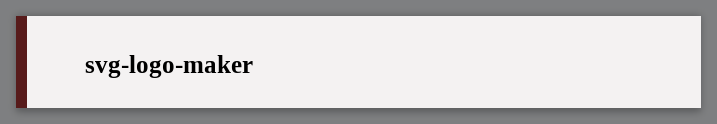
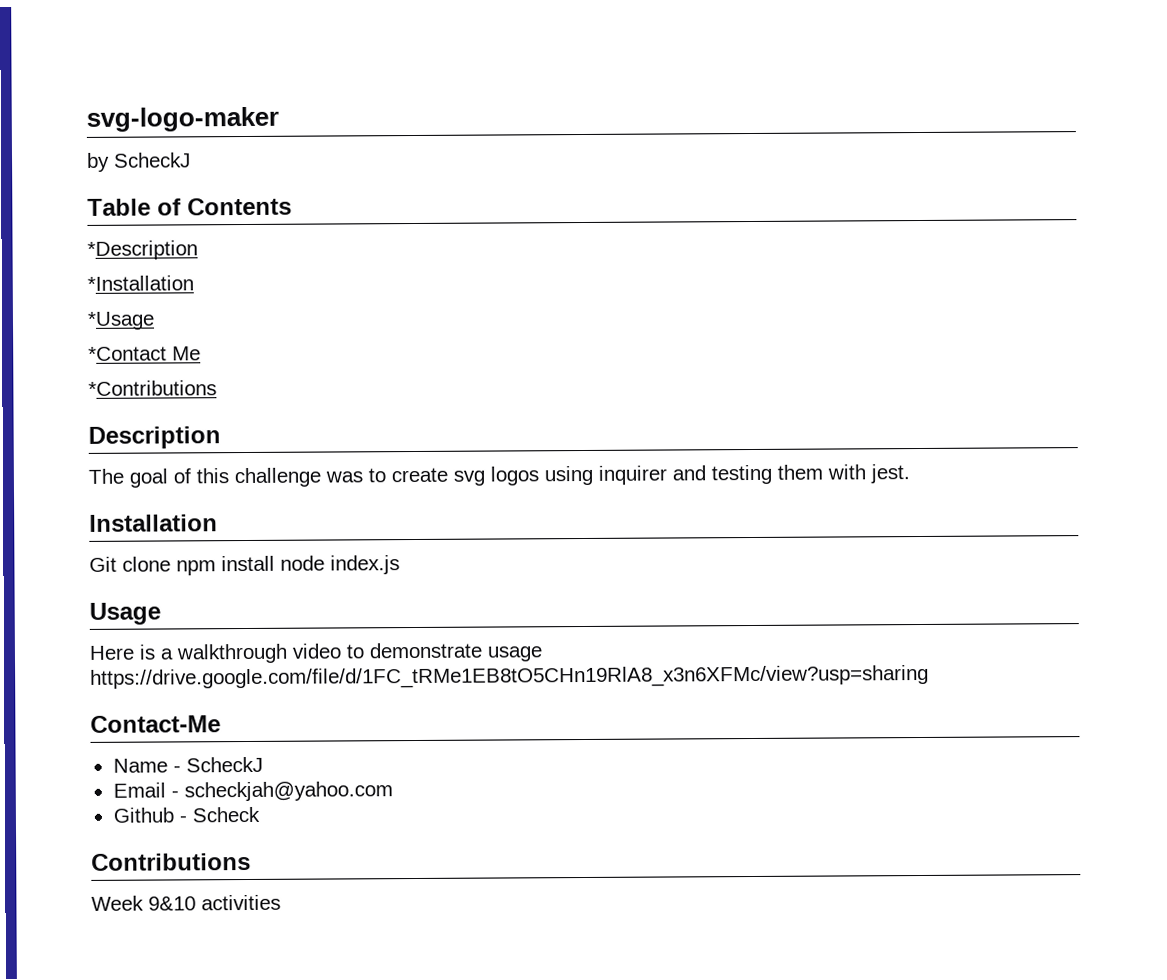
+ by ScheckJ
+ Table of Contents
+ *Description
+ *Installation
+ *Usage
+ *Contact Me
+ *Contributions
+ Description
+ The goal of this challenge was to create svg logos using inquirer and testing them with jest.
+ Installation
+ Git clone npm install node index.js
+ Usage
+ Here is a walkthrough video to demonstrate usage https://drive.google.com/file/d/1FC_tRMe1EB8tO5CHn19RlA8_x3n6XFMc/view?usp=sharing
+ Contact-Me
+ Name - ScheckJ
+ Email - scheckjah@yahoo.com
+ Github - Scheck
+ Contributions
+ Week 9&10 activities

